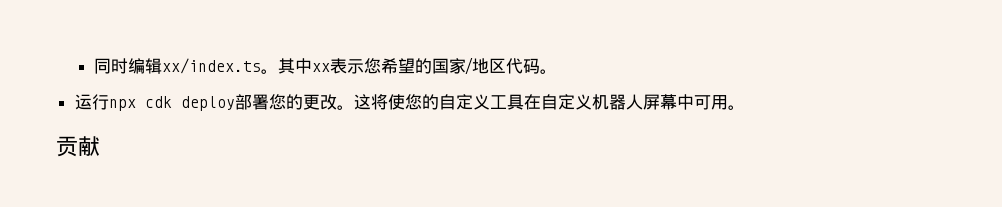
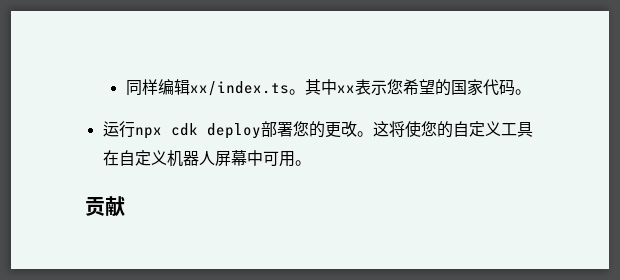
- 同时编辑xx/index.ts。
+ 同样编辑xx/index.ts。
- 其中xx表示您希望的国家/地区代码。
+ 其中xx表示您希望的国家代码。

